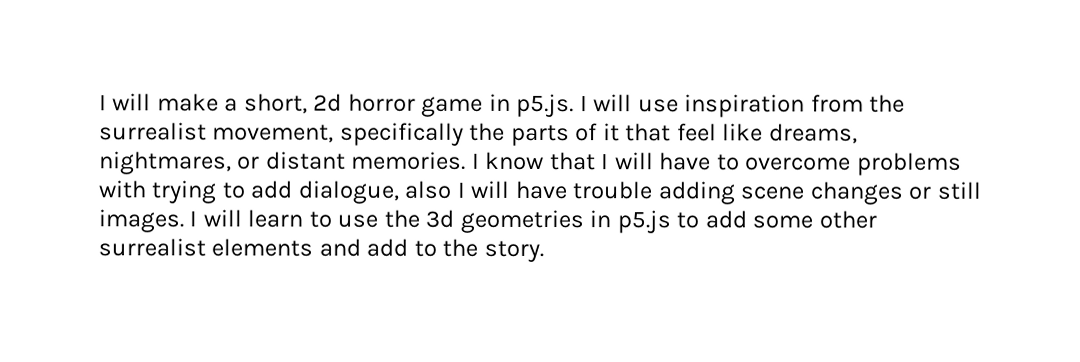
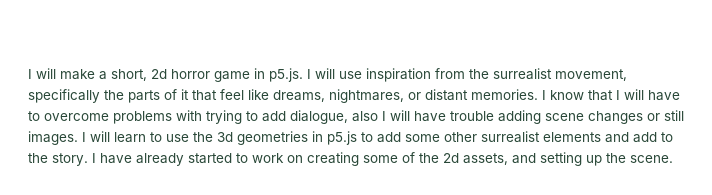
+ I have already started to work on creating some of the 2d assets, and setting up the scene.

